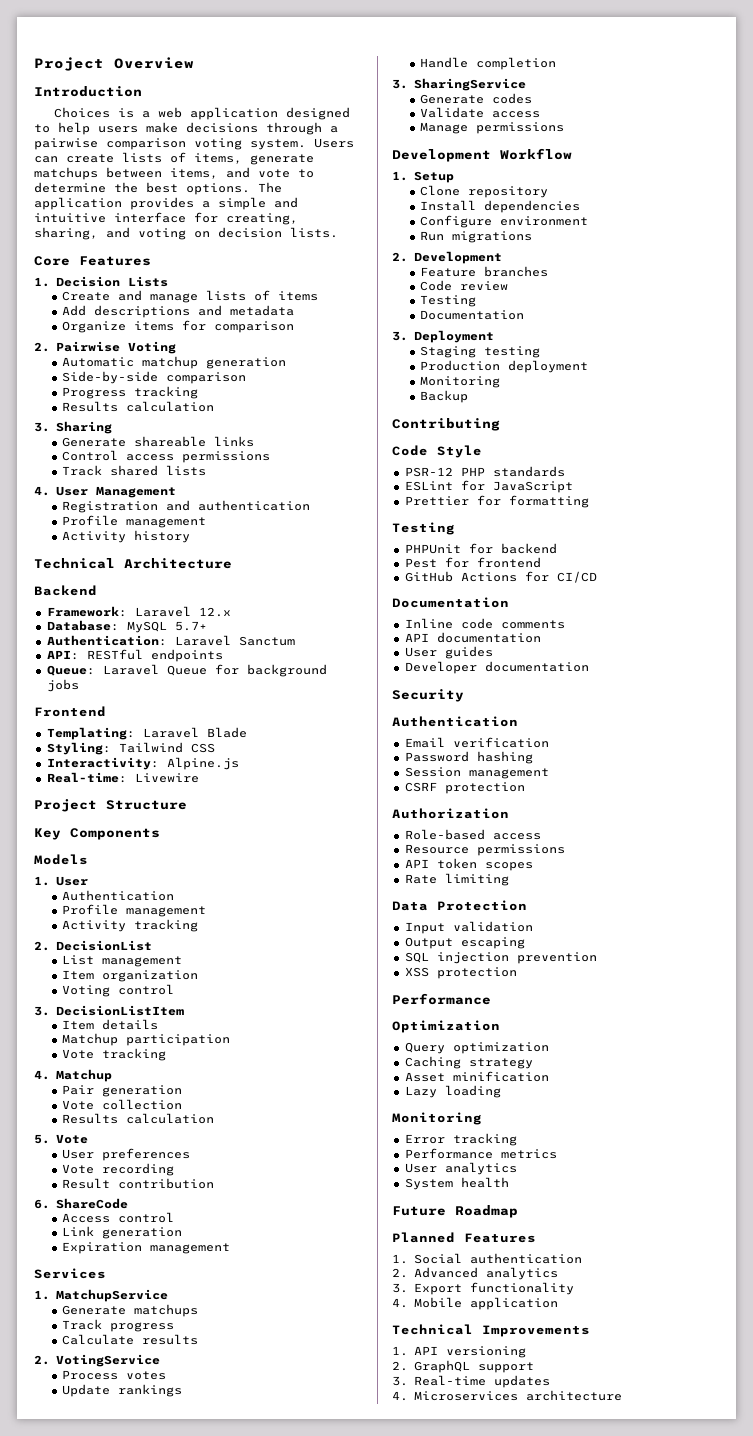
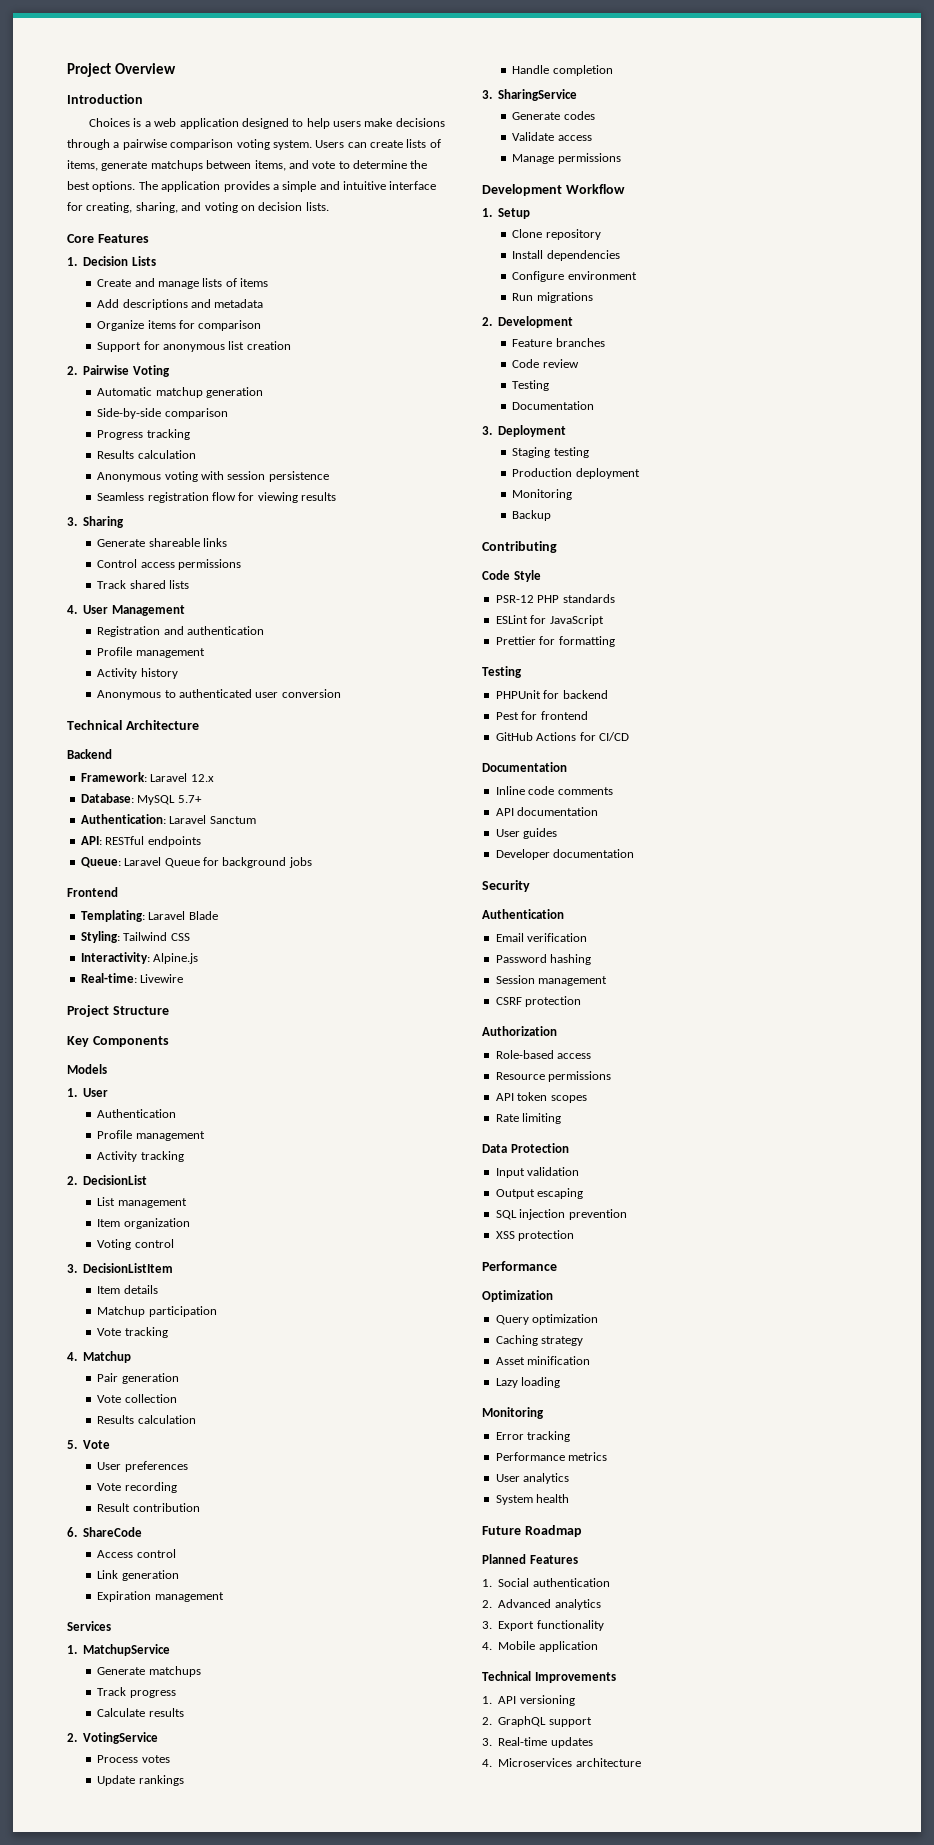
+ Support for anonymous list creation
+ Anonymous voting with session persistence
+ Seamless registration flow for viewing results
+ Anonymous to authenticated user conversion

